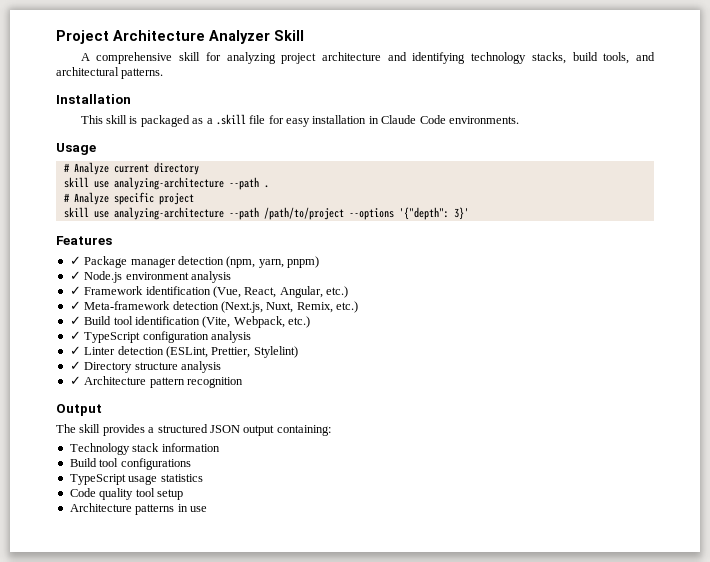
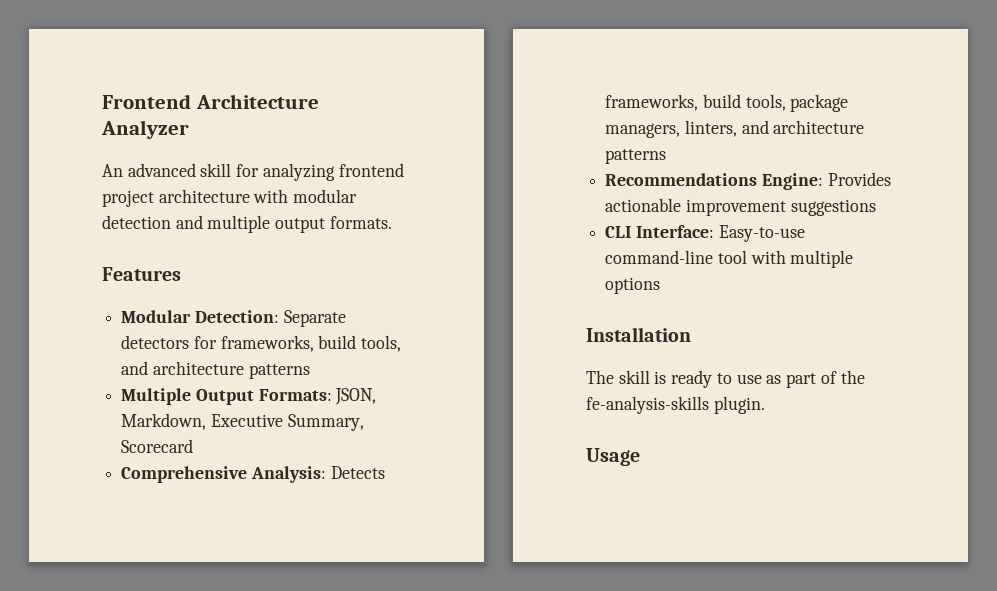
- Project Architecture Analyzer Skill
- A comprehensive skill for analyzing project architecture and identifying technology stacks, build tools, and architectural patterns.
+ Frontend Architecture Analyzer
+ An advanced skill for analyzing frontend project architecture with modular detection and multiple output formats.
+ Features
+ Modular Detection: Separate detectors for frameworks, build tools, and architecture patterns
+ Multiple Output Formats: JSON, Markdown, Executive Summary, Scorecard
+ Comprehensive Analysis: Detects frameworks, build tools, package managers, linters, and architecture patterns
+ Recommendations Engine: Provides actionable improvement suggestions
+ CLI Interface: Easy-to-use command-line tool with multiple options
- This skill is packaged as a .skill file for easy installation in Claude Code environments.
+ The skill is ready to use as part of the fe-analysis-skills plugin.
  Usage
- # Analyze current directory
- skill use analyzing-architecture --path .
- # Analyze specific project
- skill use analyzing-architecture --path /path/to/project --options '{"depth": 3}'
- Features
- ✓ Package manager detection (npm, yarn, pnpm)
- ✓ Node.js environment analysis
- ✓ Framework identification (Vue, React, Angular, etc.)
- ✓ Meta-framework detection (Next.js, Nuxt, Remix, etc.)
- ✓ Build tool identification (Vite, Webpack, etc.)
- ✓ TypeScript configuration analysis
- ✓ Linter detection (ESLint, Prettier, Stylelint)
- ✓ Directory structure analysis
- ✓ Architecture pattern recognition
- Output
- The skill provides a structured JSON output containing:
- Technology stack information
- Build tool configurations
- TypeScript usage statistics
- Code quality tool setup
- Architecture patterns in use

